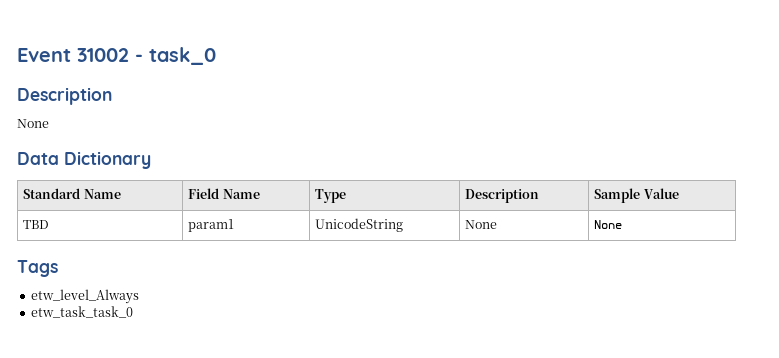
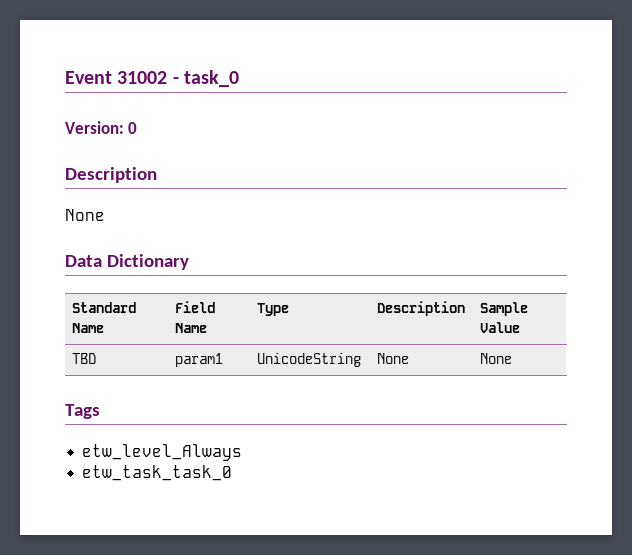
+ Version: 0

